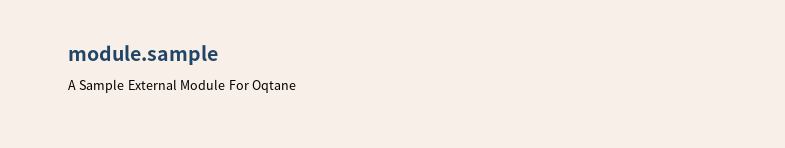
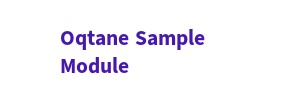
- module.sample
- A Sample External Module For Oqtane
+ Oqtane Sample Module

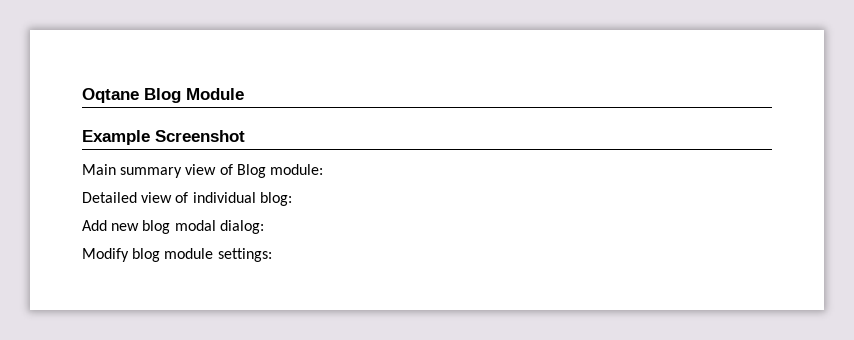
- Oqtane Sample Module
+ Oqtane Blog Module
+ Example Screenshot
+ Main summary view of Blog module:
+ Detailed view of individual blog:
+ Add new blog modal dialog:
+ Modify blog module settings:

